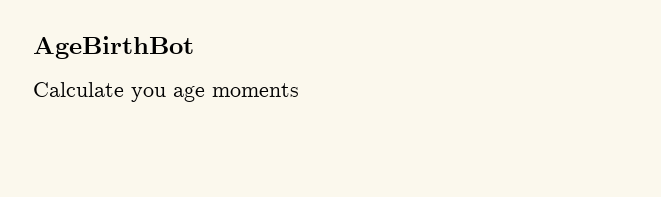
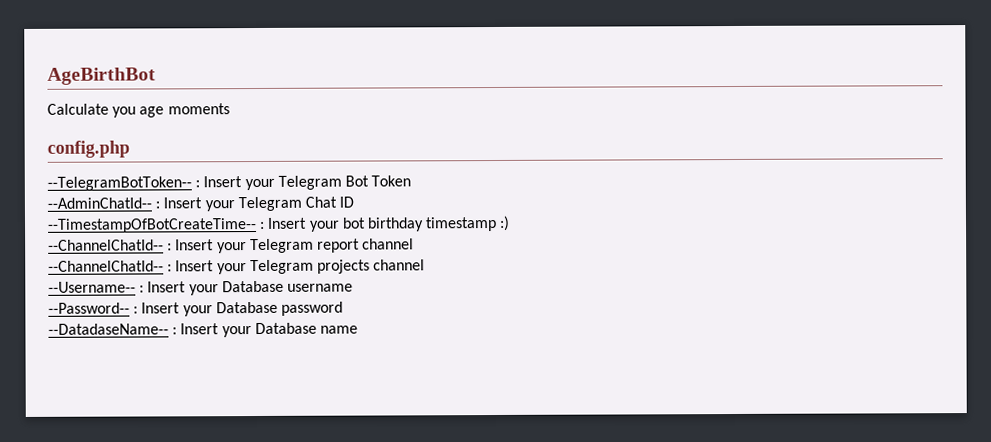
+ config.php
+ --TelegramBotToken-- : Insert your Telegram Bot Token
+ --AdminChatId-- : Insert your Telegram Chat ID
+ --TimestampOfBotCreateTime-- : Insert your bot birthday timestamp :)
+ --ChannelChatId-- : Insert your Telegram report channel
+ --ChannelChatId-- : Insert your Telegram projects channel
+ --Username-- : Insert your Database username
+ --Password-- : Insert your Database password
+ --DatadaseName-- : Insert your Database name

